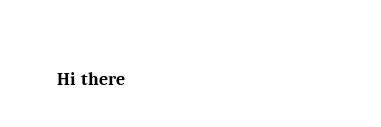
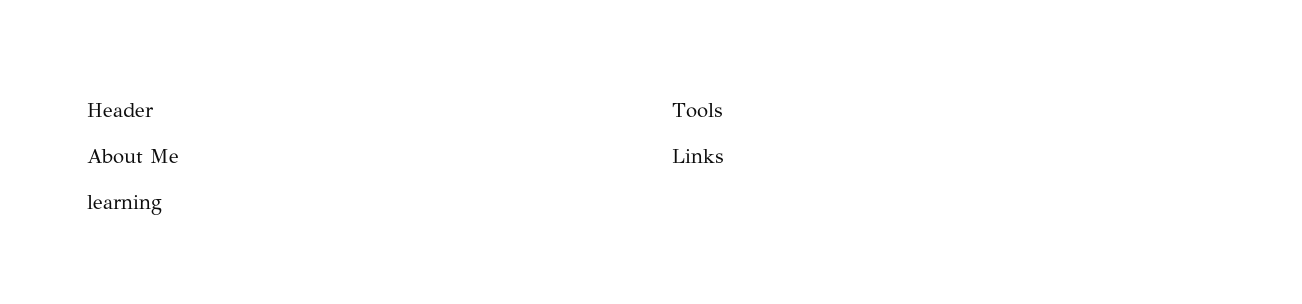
- Hi there
+ Header
+ About Me
+ learning
+ Tools
+ Links

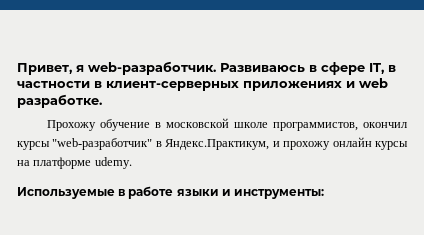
- Header
- About Me
- learning
- Tools
- Links
+ Привет, я web-разработчик. Развиваюсь в сфере IT, в частности в клиент-серверных приложениях и web разработке.
+ Прохожу обучение в московской школе программистов, окончил курсы "web-разработчик" в Яндекс.Практикум, и прохожу онлайн курсы на платформе udemy.
+ Используемые в работе языки и инструменты:

